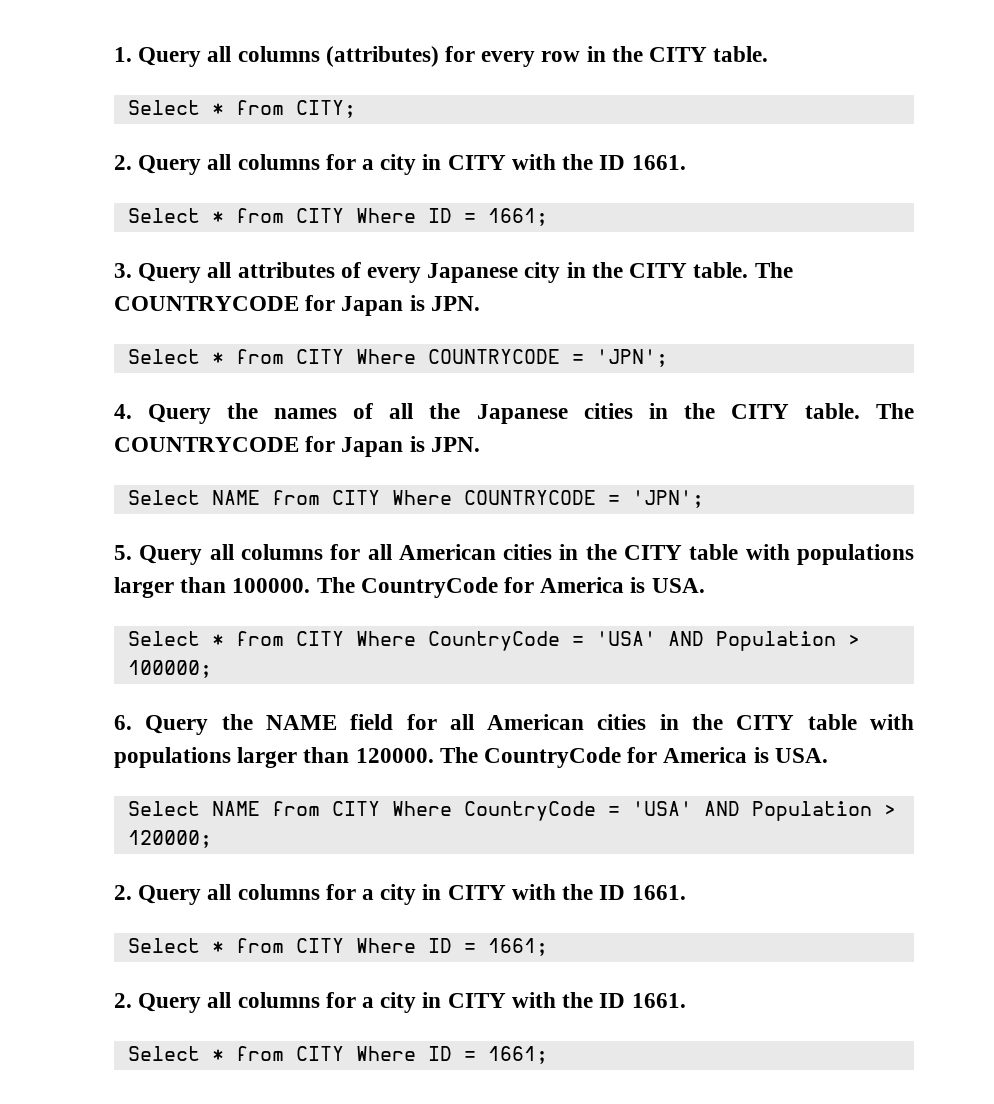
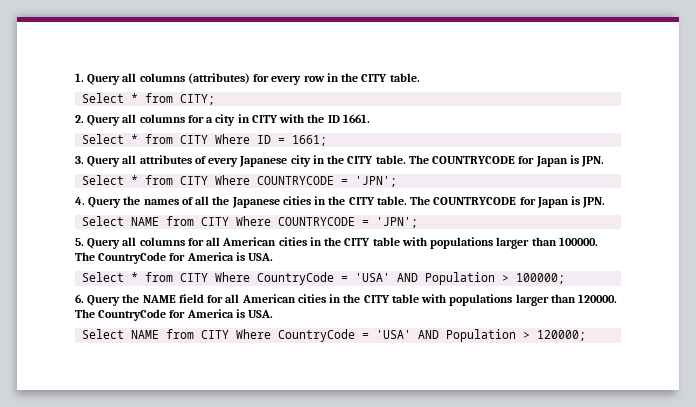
  Select NAME from CITY Where CountryCode = 'USA' AND Population > 120000;
- 2. Query all columns for a city in CITY with the ID 1661.
- Select * from CITY Where ID = 1661;
- 2. Query all columns for a city in CITY with the ID 1661.
- Select * from CITY Where ID = 1661;

